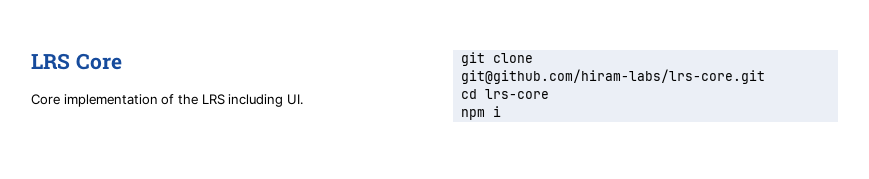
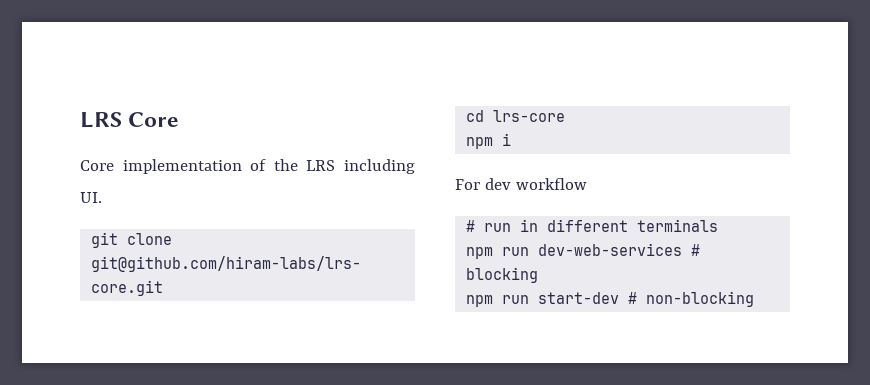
+ For dev workflow
+ # run in different terminals
+ npm run dev-web-services # blocking
+ npm run start-dev # non-blocking

